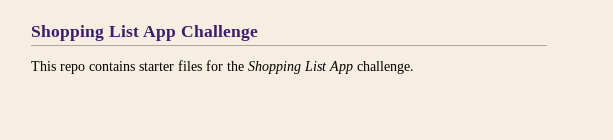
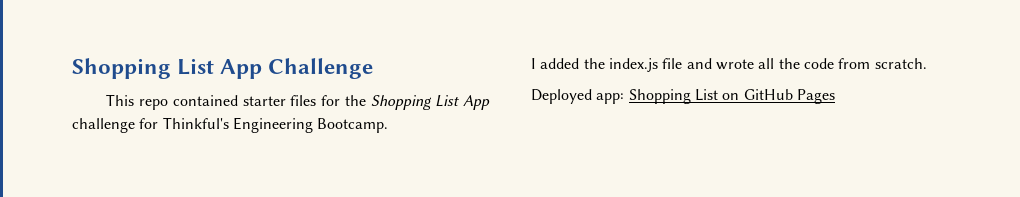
- This repo contains starter files for the Shopping List App challenge.
+ This repo contained starter files for the Shopping List App challenge for Thinkful's Engineering Bootcamp.
+ I added the index.js file and wrote all the code from scratch.
+ Deployed app: Shopping List on GitHub Pages

